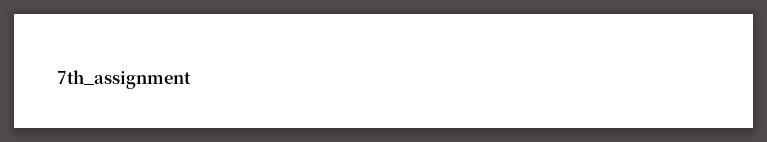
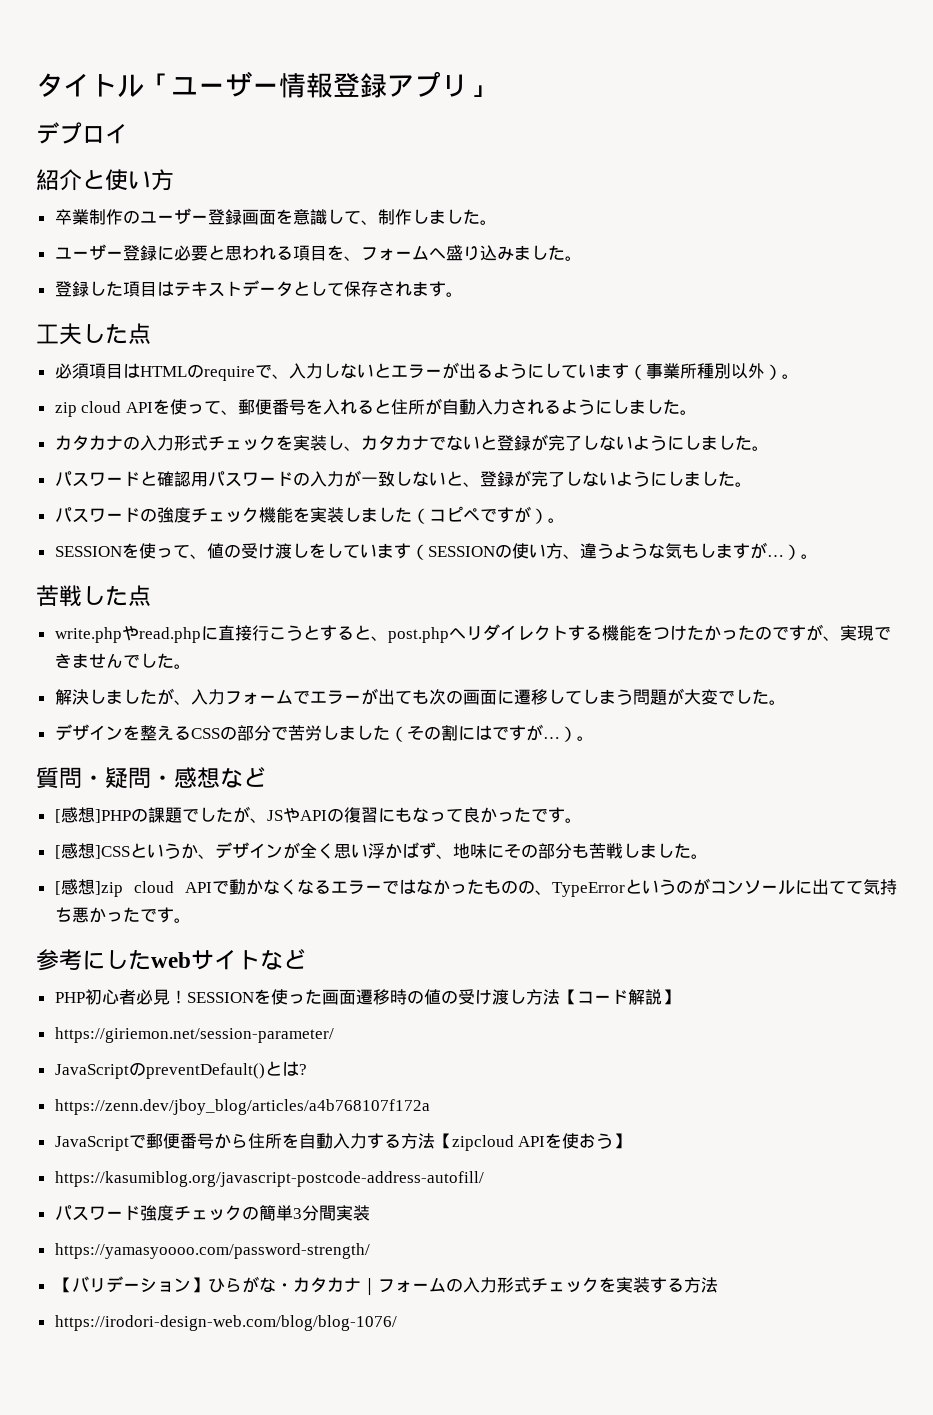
- 7th_assignment
+ タイトル「ユーザー情報登録アプリ」
+ デプロイ
+ 紹介と使い方
+ 卒業制作のユーザー登録画面を意識して、制作しました。
+ ユーザー登録に必要と思われる項目を、フォームへ盛り込みました。
+ 登録した項目はテキストデータとして保存されます。
+ 工夫した点
+ 必須項目はHTMLのrequireで、入力しないとエラーが出るようにしています（事業所種別以外）。
+ zip cloud APIを使って、郵便番号を入れると住所が自動入力されるようにしました。
+ カタカナの入力形式チェックを実装し、カタカナでないと登録が完了しないようにしました。
+ パスワードと確認用パスワードの入力が一致しないと、登録が完了しないようにしました。
+ パスワードの強度チェック機能を実装しました（コピペですが）。
+ SESSIONを使って、値の受け渡しをしています（SESSIONの使い方、違うような気もしますが…）。
+ 苦戦した点
+ write.phpやread.phpに直接行こうとすると、post.phpへリダイレクトする機能をつけたかったのですが、実現できませんでした。
+ 解決しましたが、入力フォームでエラーが出ても次の画面に遷移してしまう問題が大変でした。
+ デザインを整えるCSSの部分で苦労しました（その割にはですが…）。
+ 質問・疑問・感想など
+ [感想]PHPの課題でしたが、JSやAPIの復習にもなって良かったです。
+ [感想]CSSというか、デザインが全く思い浮かばず、地味にその部分も苦戦しました。
+ [感想]zip cloud APIで動かなくなるエラーではなかったものの、TypeErrorというのがコンソールに出てて気持ち悪かったです。
+ 参考にしたwebサイトなど
+ PHP初心者必見！SESSIONを使った画面遷移時の値の受け渡し方法【コード解説】
+ https://giriemon.net/session-parameter/
+ JavaScriptのpreventDefault()とは?
+ https://zenn.dev/jboy_blog/articles/a4b768107f172a
+ JavaScriptで郵便番号から住所を自動入力する方法【zipcloud APIを使おう】
+ https://kasumiblog.org/javascript-postcode-address-autofill/
+ パスワード強度チェックの簡単3分間実装
+ https://yamasyoooo.com/password-strength/
+ 【バリデーション】ひらがな・カタカナ｜フォームの入力形式チェックを実装する方法
+ https://irodori-design-web.com/blog/blog-1076/

